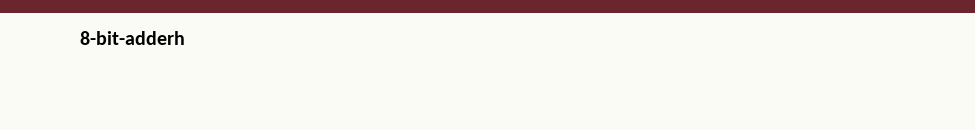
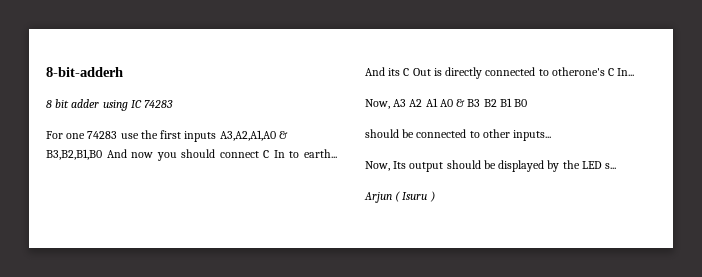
+ 8 bit adder using IC 74283
+ For one 74283 use the first inputs A3,A2,A1,A0 & B3,B2,B1,B0 And now you should connect C In to earth... And its C Out is directly connected to otherone's C In...
+ Now, A3 A2 A1 A0 & B3 B2 B1 B0
+ should be connected to other inputs...
+ Now, Its output should be displayed by the LED s...
+ Arjun ( Isuru )

